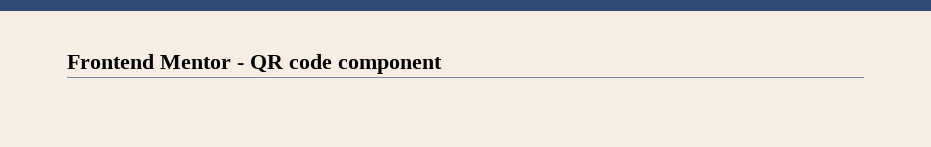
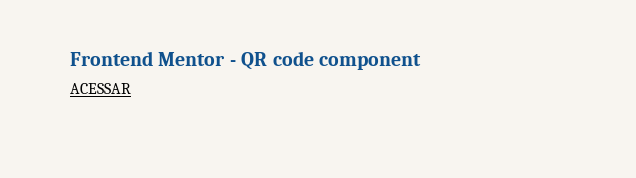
+ ACESSAR

